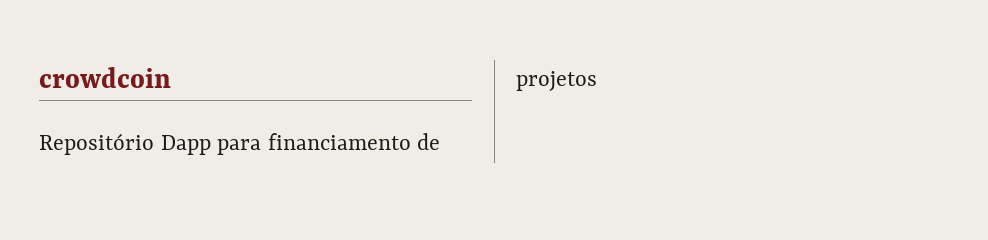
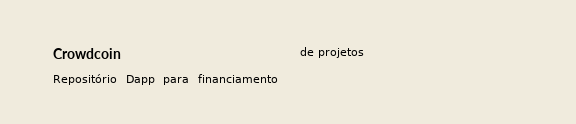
- crowdcoin
+ Crowdcoin

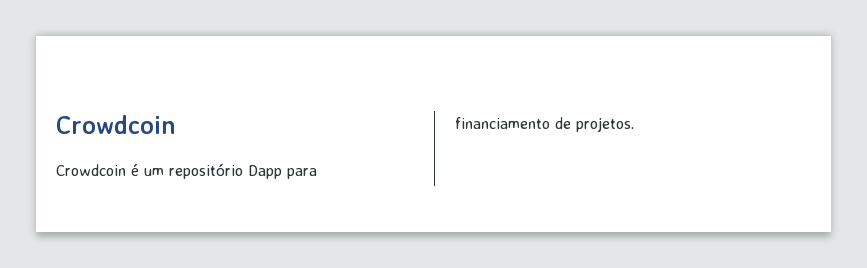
- Repositório Dapp para financiamento de projetos
+ Crowdcoin é um repositório Dapp para financiamento de projetos.

